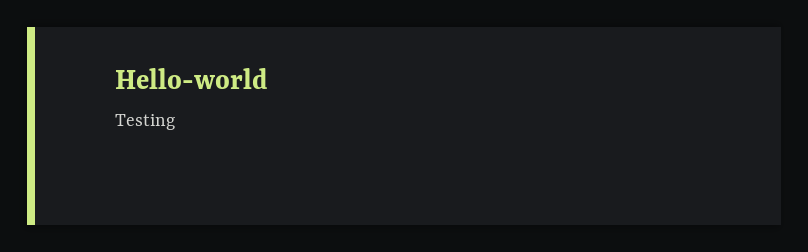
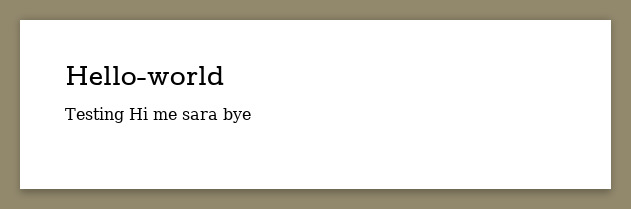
- Testing
+ Testing Hi me sara bye

